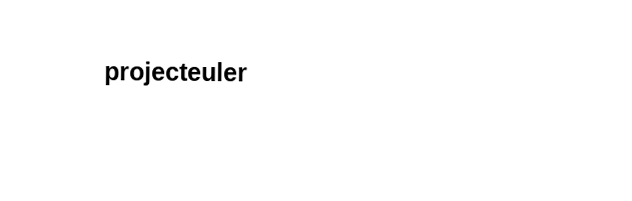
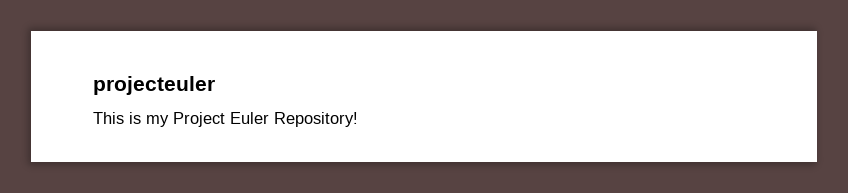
+ This is my Project Euler Repository!

